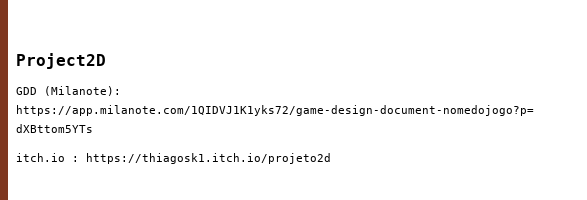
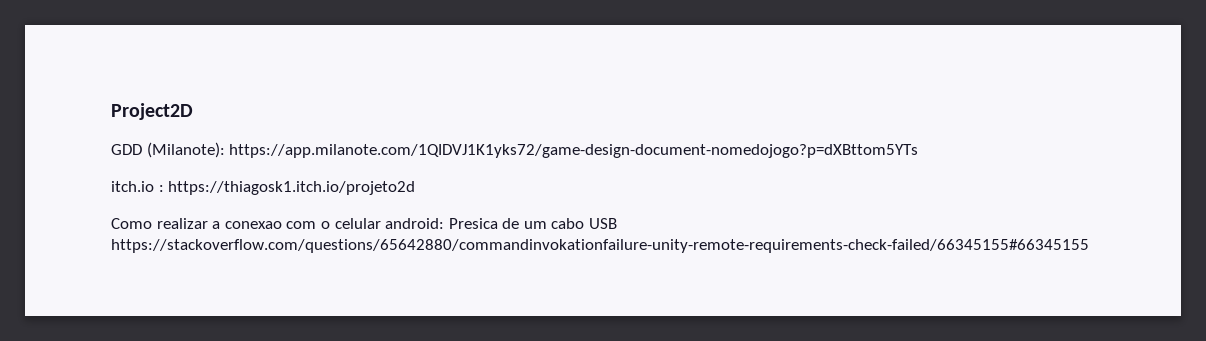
+ Como realizar a conexao com o celular android: Presica de um cabo USB https://stackoverflow.com/questions/65642880/commandinvokationfailure-unity-remote-requirements-check-failed/66345155#66345155

